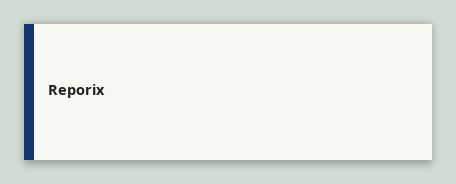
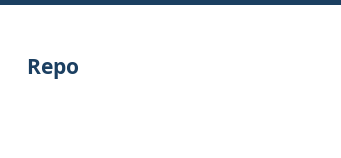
- Reporix
+ Repo

